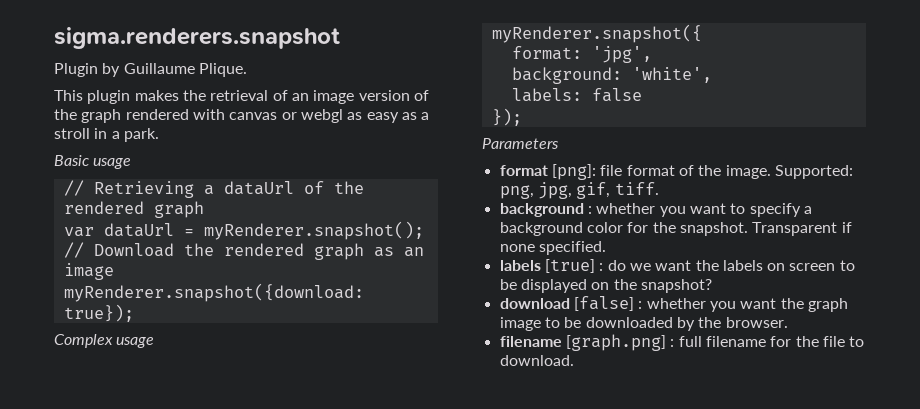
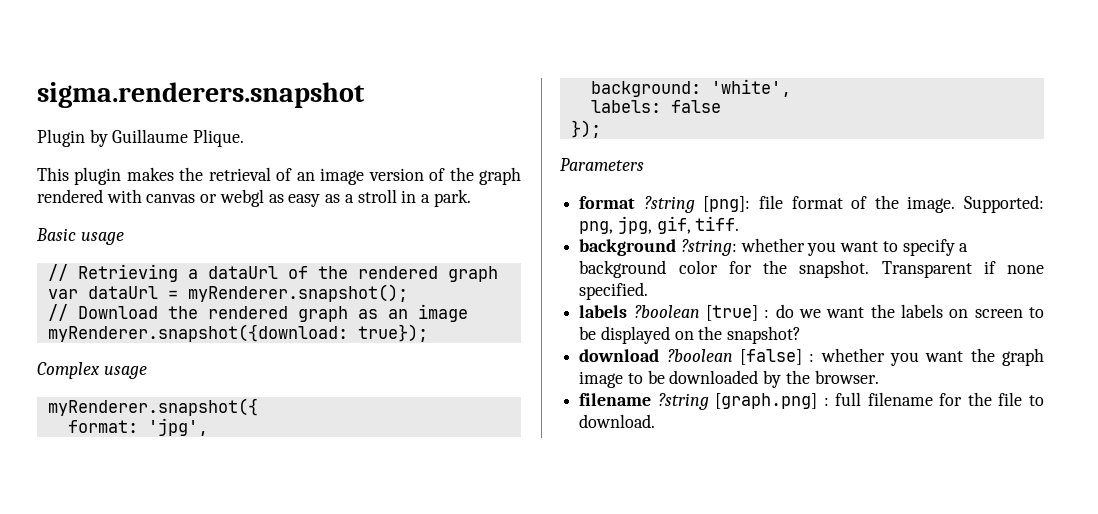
- format [png]: file format of the image.
+ format ?string [png]: file format of the image.
- background : whether you want to specify a background color for the snapshot.
+ background ?string: whether you want to specify a background color for the snapshot.
- labels [true] : do we want the labels on screen to be displayed on the snapshot?
+ labels ?boolean [true] : do we want the labels on screen to be displayed on the snapshot?
- download [false] : whether you want the graph image to be downloaded by the browser.
+ download ?boolean [false] : whether you want the graph image to be downloaded by the browser.
- filename [graph.png] : full filename for the file to download.
+ filename ?string [graph.png] : full filename for the file to download.

